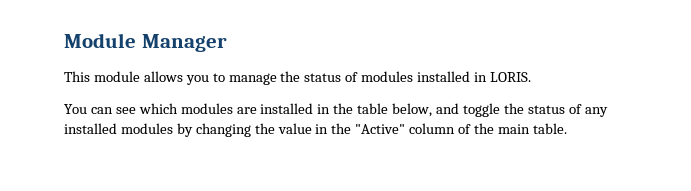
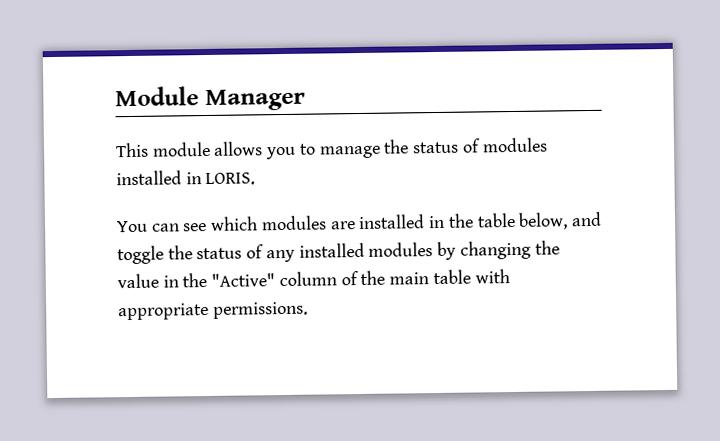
- You can see which modules are installed in the table below, and toggle the status of any installed modules by changing the value in the "Active" column of the main table.
+ You can see which modules are installed in the table below, and toggle the status of any installed modules by changing the value in the "Active" column of the main table with appropriate permissions.

